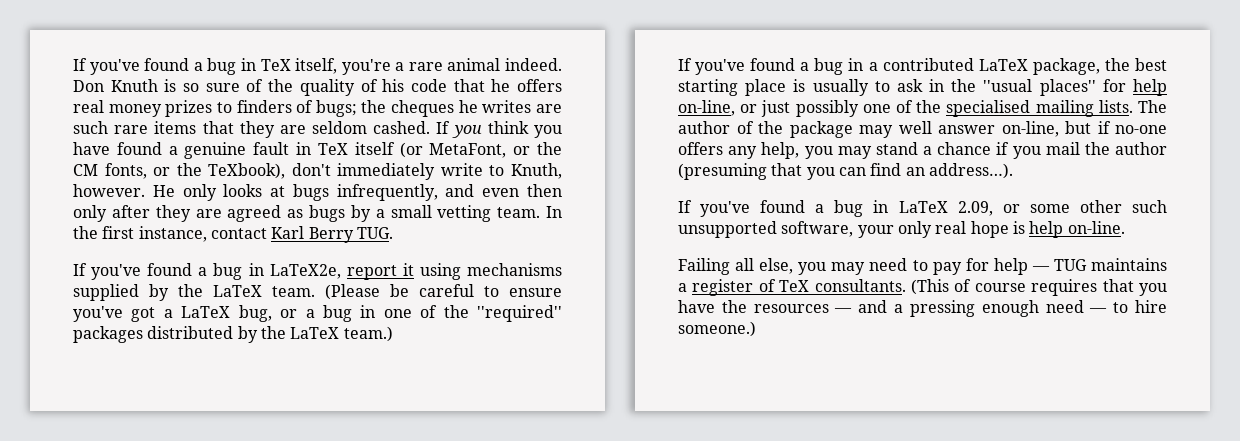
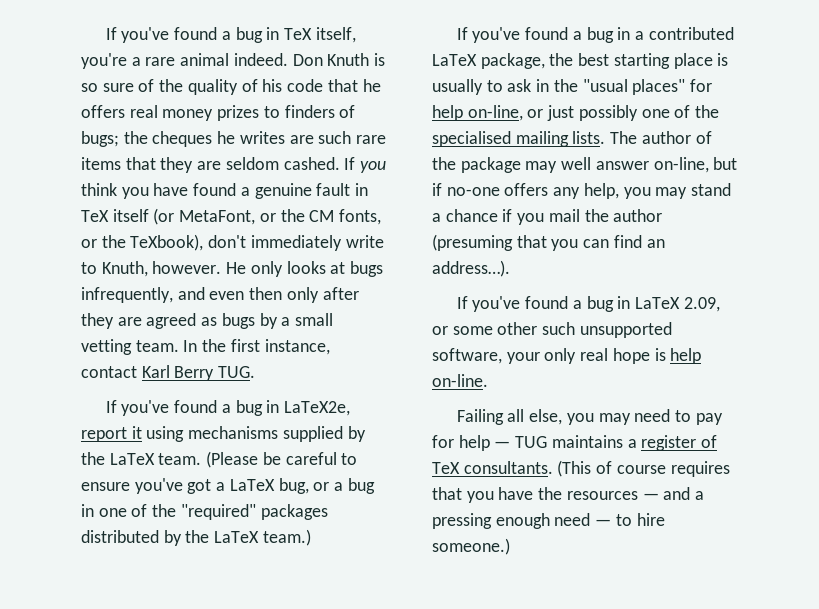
- (Please be careful to ensure you've got a LaTeX bug, or a bug in one of the ''required'' packages distributed by the LaTeX team.)
+ (Please be careful to ensure you've got a LaTeX bug, or a bug in one of the "required" packages distributed by the LaTeX team.)
- If you've found a bug in a contributed LaTeX package, the best starting place is usually to ask in the ''usual places'' for help on-line, or just possibly one of the specialised mailing lists.
+ If you've found a bug in a contributed LaTeX package, the best starting place is usually to ask in the "usual places" for help on-line, or just possibly one of the specialised mailing lists.

